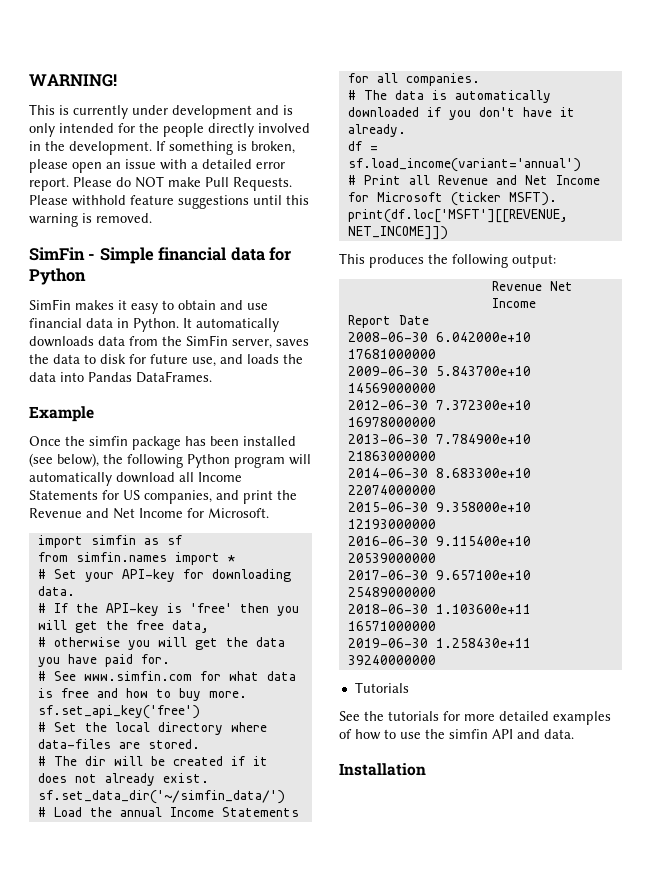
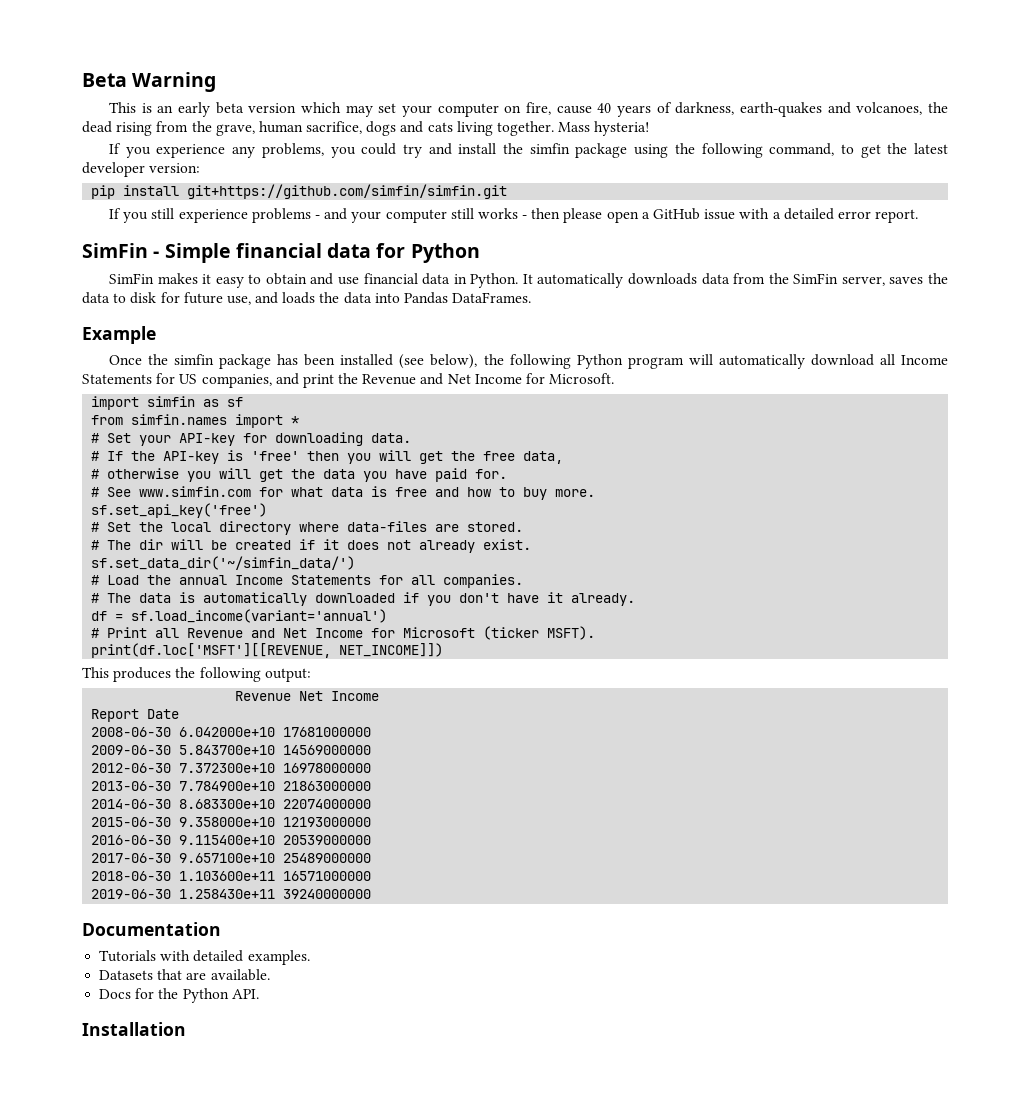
- WARNING!
+ Beta Warning
- This is currently under development and is only intended for the people directly involved in the development. If something is broken, please open an issue with a detailed error report. Please do NOT make Pull Requests. Please withhold feature suggestions until this warning is removed.
+ This is an early beta version which may set your computer on fire, cause 40 years of darkness, earth-quakes and volcanoes, the dead rising from the grave, human sacrifice, dogs and cats living together. Mass hysteria!
+ If you experience any problems, you could try and install the simfin package using the following command, to get the latest developer version:
+ pip install git+https://github.com/simfin/simfin.git
+ If you still experience problems - and your computer still works - then please open a GitHub issue with a detailed error report.
+ Documentation
- Tutorials
- See the tutorials for more detailed examples of how to use the simfin API and data.
+ Tutorials with detailed examples.
+ Datasets that are available.
+ Docs for the Python API.

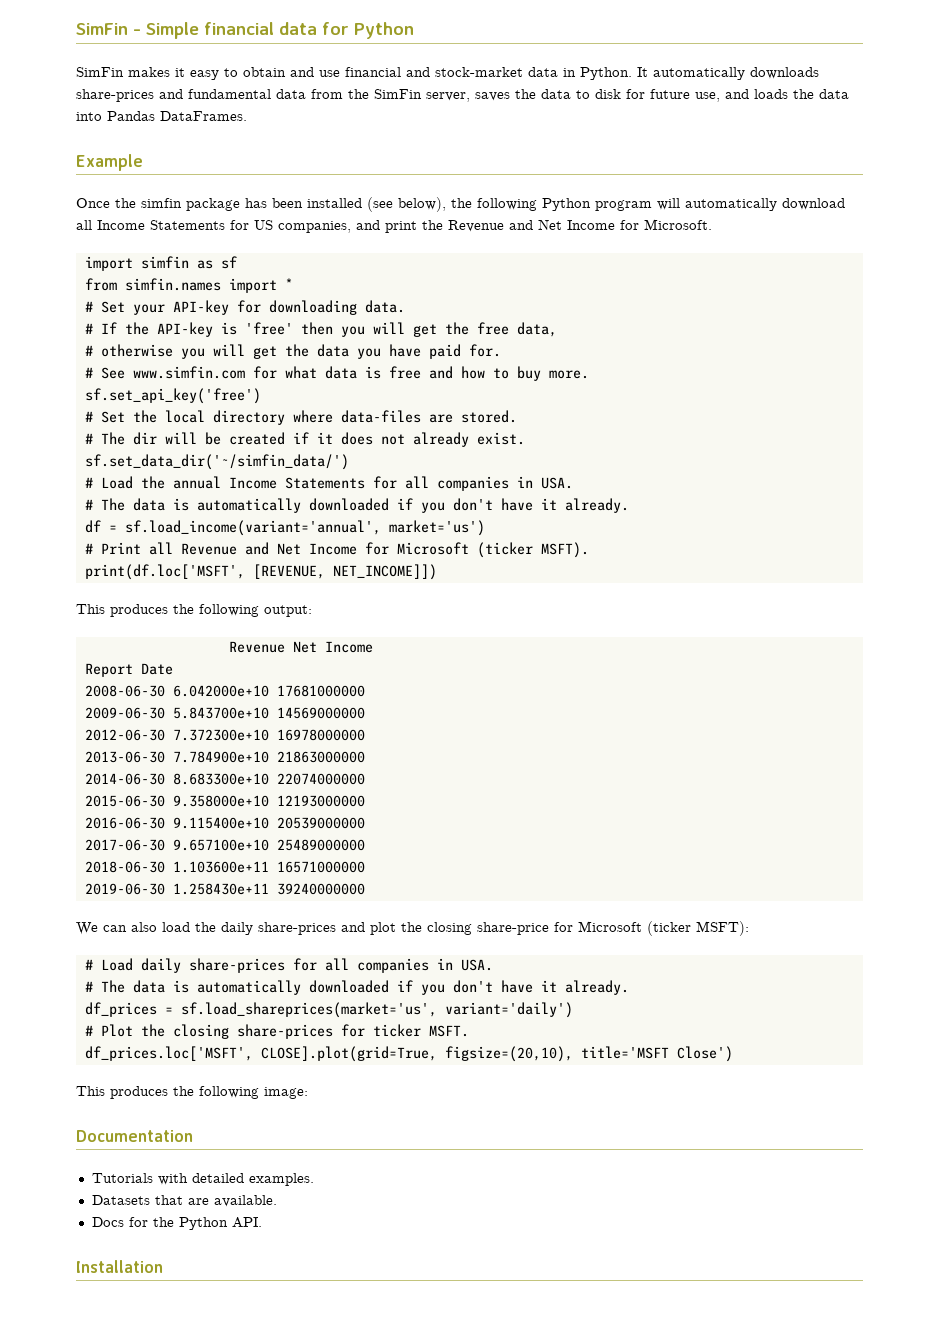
- Beta Warning
- This is an early beta version which may set your computer on fire, cause 40 years of darkness, earth-quakes and volcanoes, the dead rising from the grave, human sacrifice, dogs and cats living together. Mass hysteria!
- If you experience any problems, you could try and install the simfin package using the following command, to get the latest developer version:
- pip install git+https://github.com/simfin/simfin.git
- If you still experience problems - and your computer still works - then please open a GitHub issue with a detailed error report.
- SimFin makes it easy to obtain and use financial data in Python.
+ SimFin makes it easy to obtain and use financial and stock-market data in Python.
- It automatically downloads data from the SimFin server, saves the data to disk for future use, and loads the data into Pandas DataFrames.
+ It automatically downloads share-prices and fundamental data from the SimFin server, saves the data to disk for future use, and loads the data into Pandas DataFrames.
- # Load the annual Income Statements for all companies.
+ # Load the annual Income Statements for all companies in USA.
- df = sf.load_income(variant='annual')
+ df = sf.load_income(variant='annual', market='us')
- print(df.loc['MSFT'][[REVENUE, NET_INCOME]])
+ print(df.loc['MSFT', [REVENUE, NET_INCOME]])
+ We can also load the daily share-prices and plot the closing share-price for Microsoft (ticker MSFT):
+ # Load daily share-prices for all companies in USA.
+ # The data is automatically downloaded if you don't have it already.
+ df_prices = sf.load_shareprices(market='us', variant='daily')
+ # Plot the closing share-prices for ticker MSFT.
+ df_prices.loc['MSFT', CLOSE].plot(grid=True, figsize=(20,10), title='MSFT Close')
+ This produces the following image:

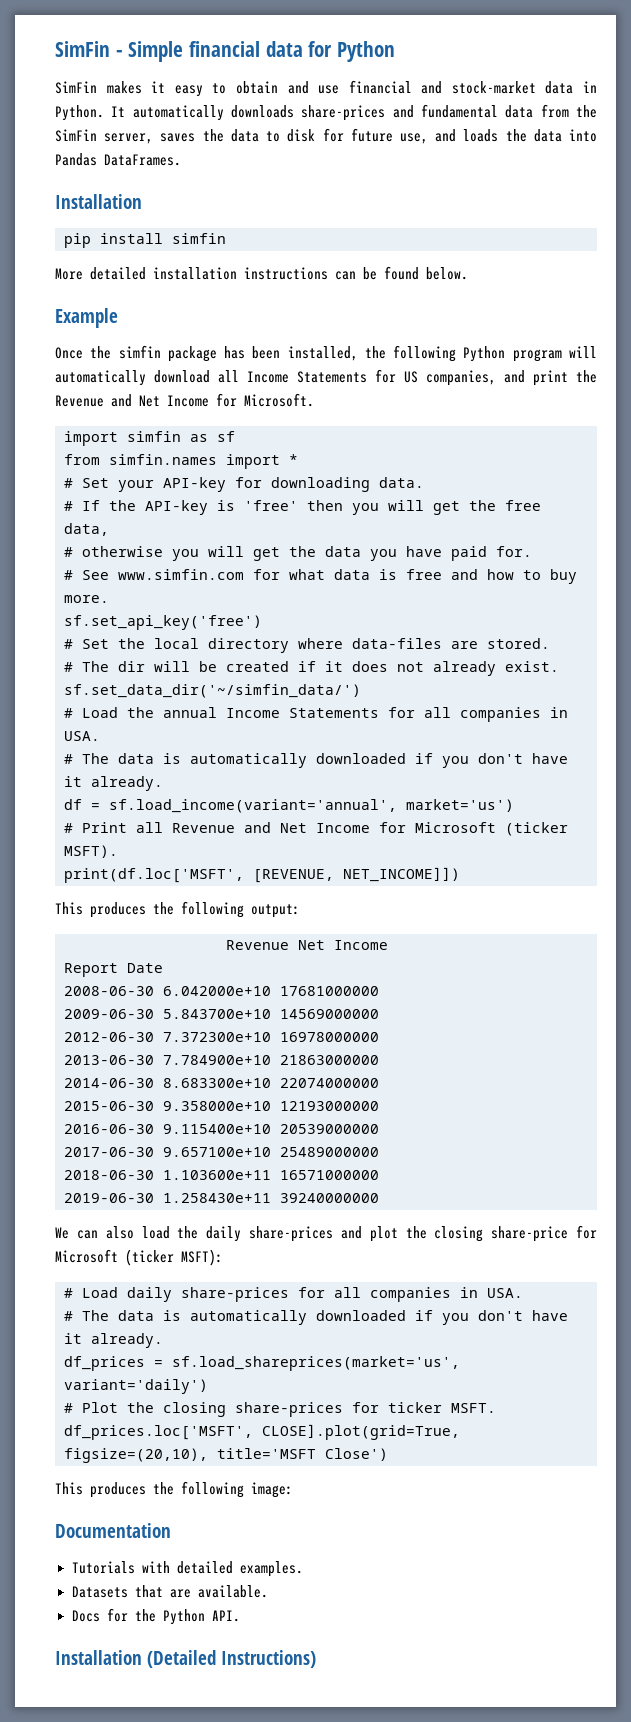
  It automatically downloads share-prices and fundamental data from the SimFin server, saves the data to disk for future use, and loads the data into Pandas DataFrames.
+ Installation
+ pip install simfin
+ More detailed installation instructions can be found below.
- Once the simfin package has been installed (see below), the following Python program will automatically download all Income Statements for US companies, and print the Revenue and Net Income for Microsoft.
+ Once the simfin package has been installed, the following Python program will automatically download all Income Statements for US companies, and print the Revenue and Net Income for Microsoft.
- Installation
+ Installation (Detailed Instructions)

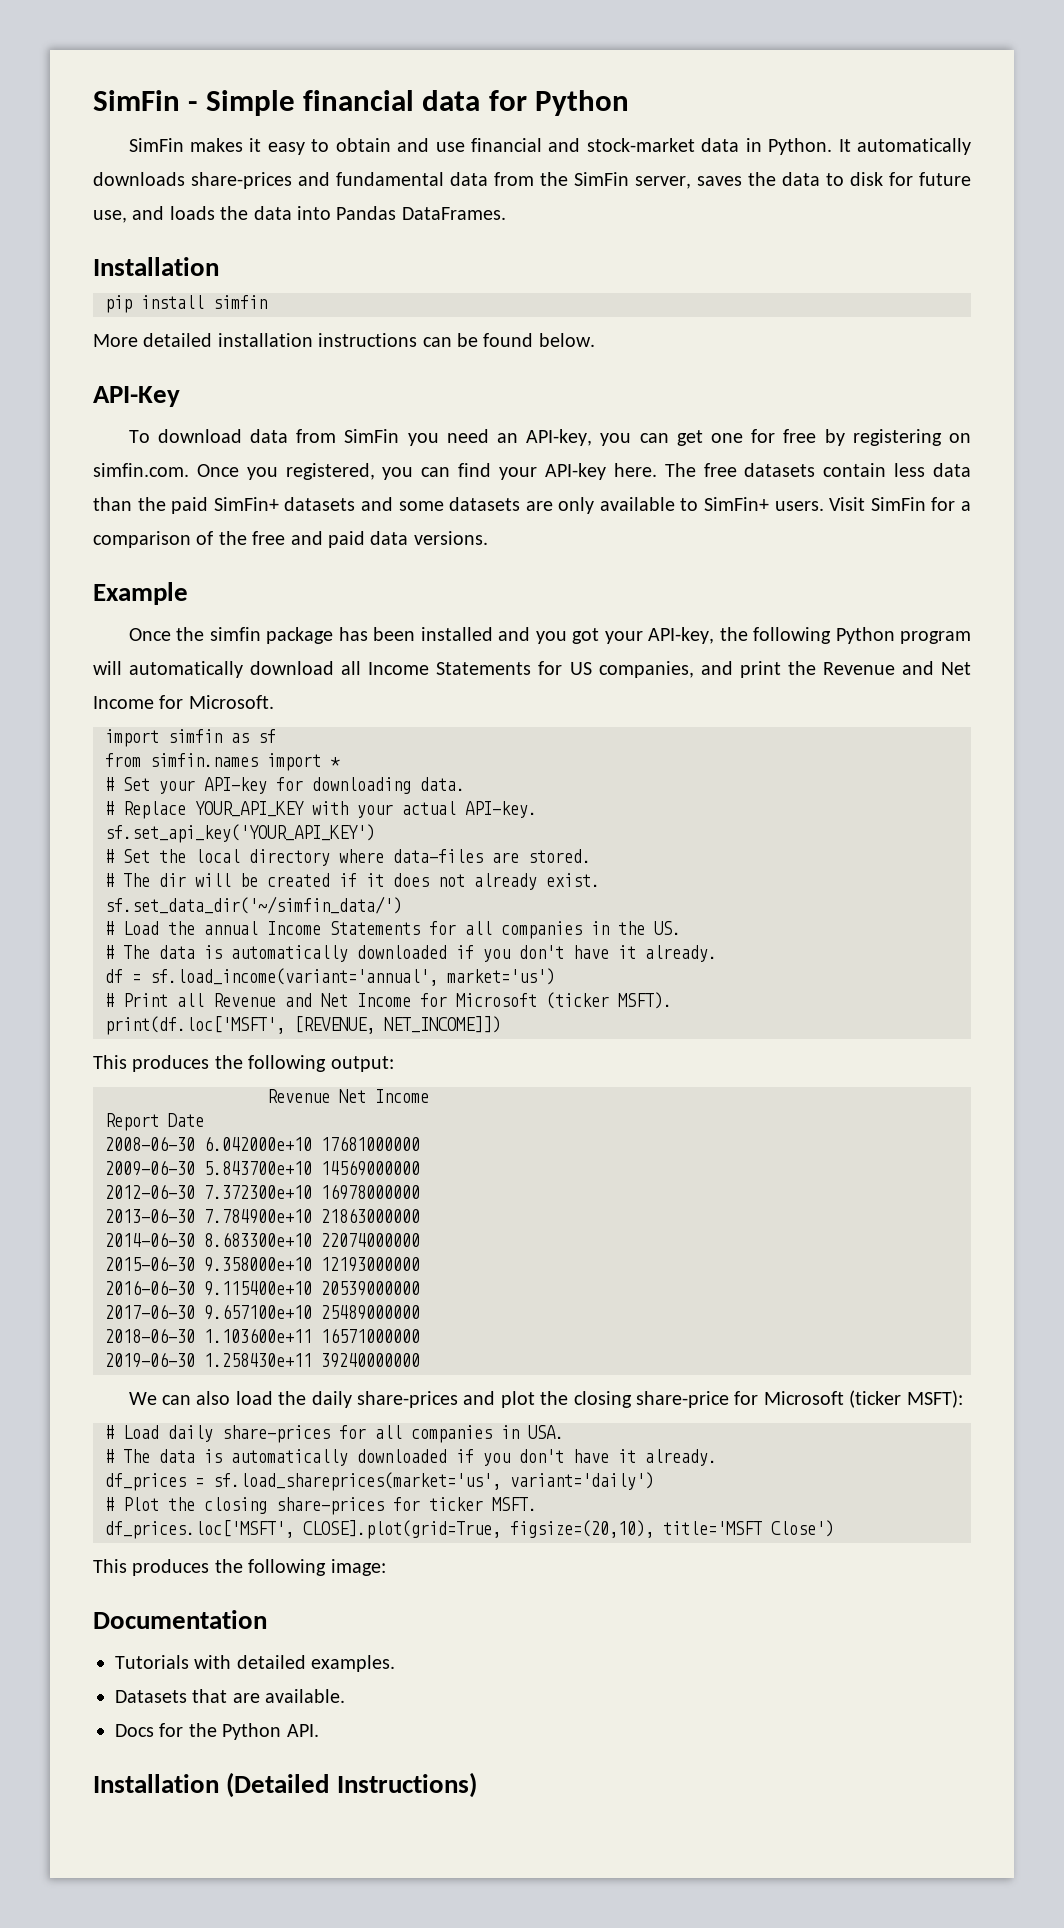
+ API-Key
+ To download data from SimFin you need an API-key, you can get one for free by registering on simfin.com. Once you registered, you can find your API-key here. The free datasets contain less data than the paid SimFin+ datasets and some datasets are only available to SimFin+ users. Visit SimFin for a comparison of the free and paid data versions.
- Once the simfin package has been installed, the following Python program will automatically download all Income Statements for US companies, and print the Revenue and Net Income for Microsoft.
+ Once the simfin package has been installed and you got your API-key, the following Python program will automatically download all Income Statements for US companies, and print the Revenue and Net Income for Microsoft.
- # If the API-key is 'free' then you will get the free data,
- # otherwise you will get the data you have paid for.
- # See www.simfin.com for what data is free and how to buy more.
- sf.set_api_key('free')
+ # Replace YOUR_API_KEY with your actual API-key.
+ sf.set_api_key('YOUR_API_KEY')
- # Load the annual Income Statements for all companies in USA.
+ # Load the annual Income Statements for all companies in the US.

